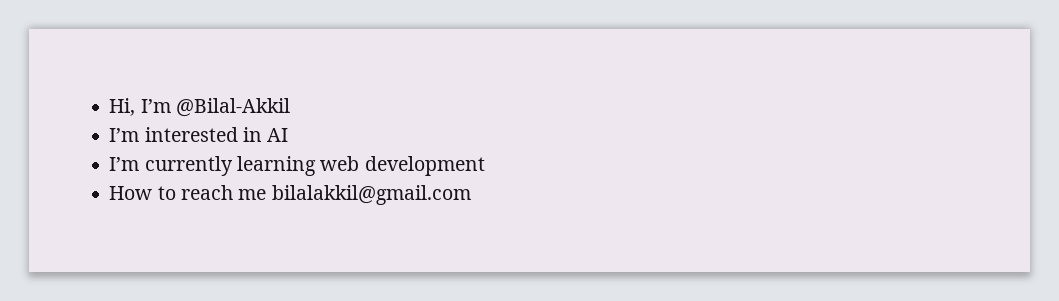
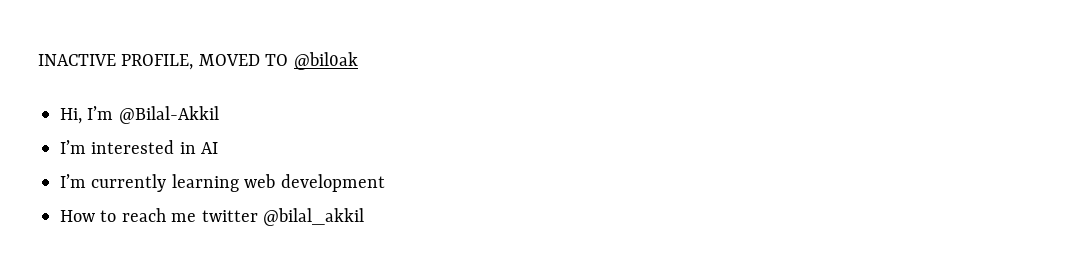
+ INACTIVE PROFILE, MOVED TO @bil0ak
- How to reach me bilalakkil@gmail.com
+ How to reach me twitter @bilal_akkil

